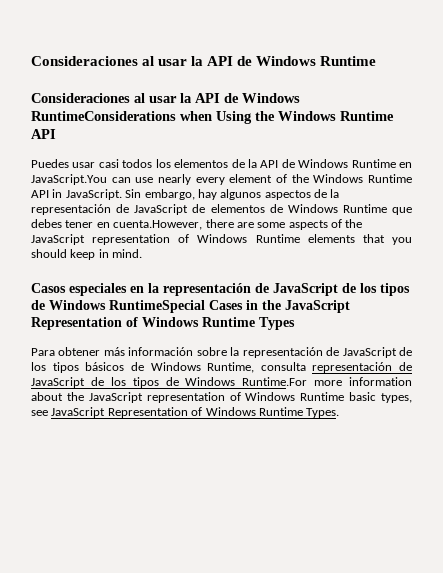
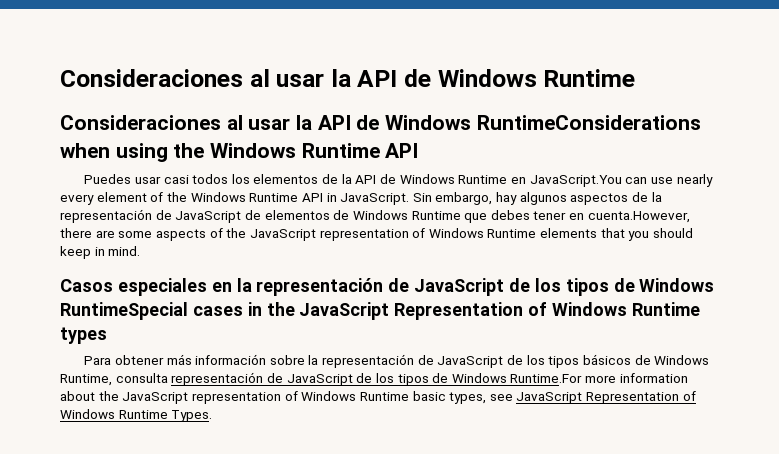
- Consideraciones al usar la API de Windows RuntimeConsiderations when Using the Windows Runtime API
+ Consideraciones al usar la API de Windows RuntimeConsiderations when using the Windows Runtime API
- Casos especiales en la representación de JavaScript de los tipos de Windows RuntimeSpecial Cases in the JavaScript Representation of Windows Runtime Types
+ Casos especiales en la representación de JavaScript de los tipos de Windows RuntimeSpecial cases in the JavaScript Representation of Windows Runtime types

